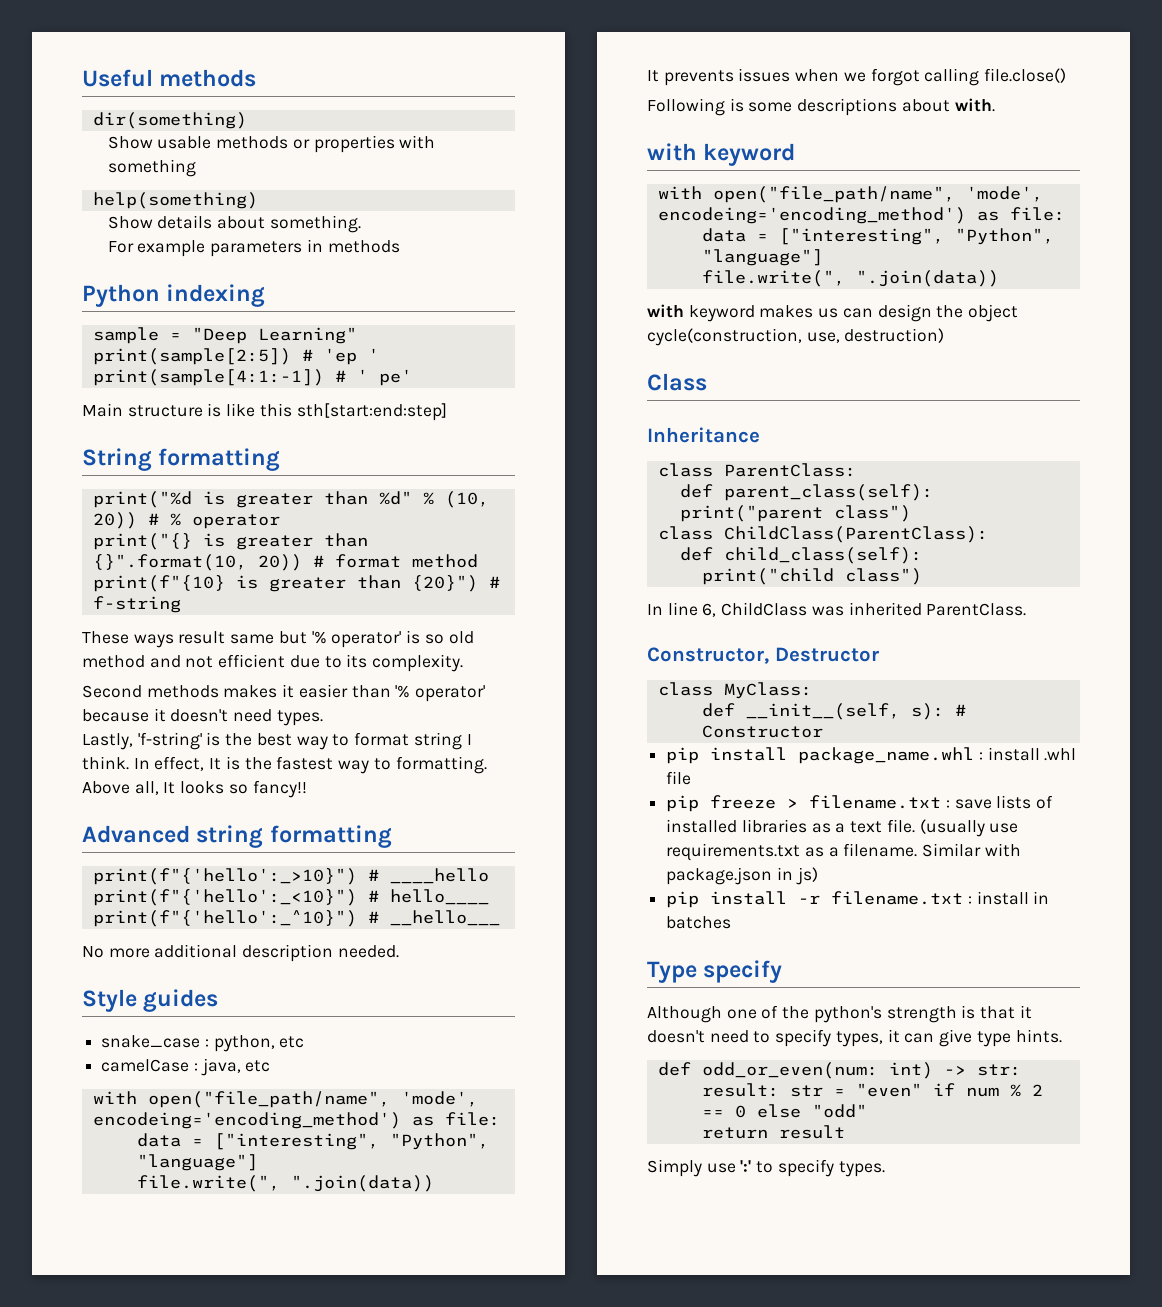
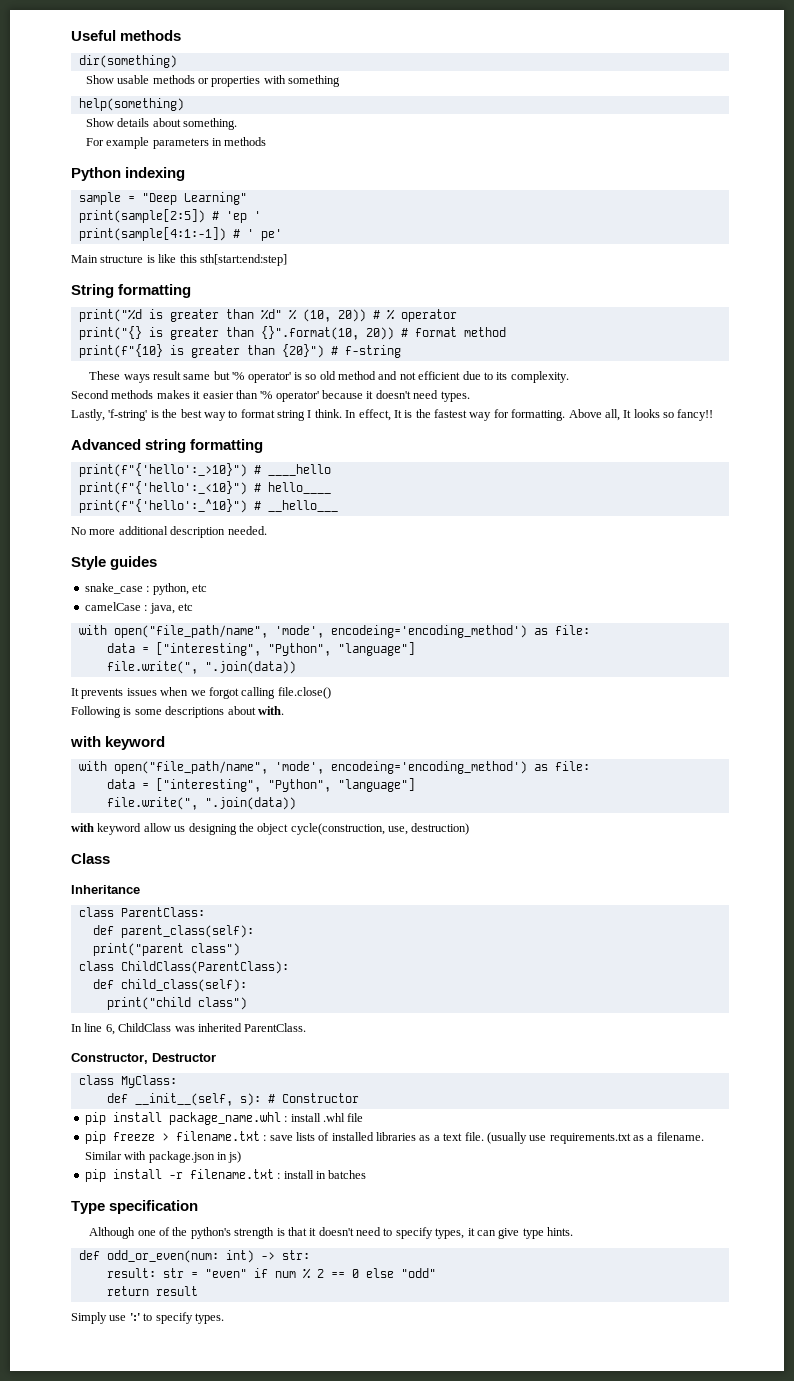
- In effect, It is the fastest way to formatting.
+ In effect, It is the fastest way for formatting.
- with keyword makes us can design the object cycle(construction, use, destruction)
+ with keyword allow us designing the object cycle(construction, use, destruction)
- Type specify
+ Type specification

